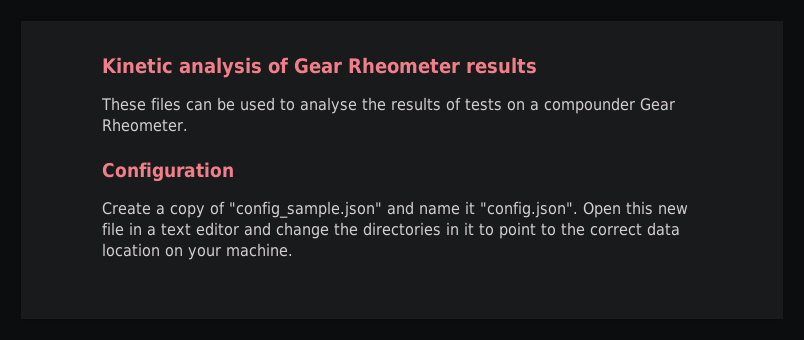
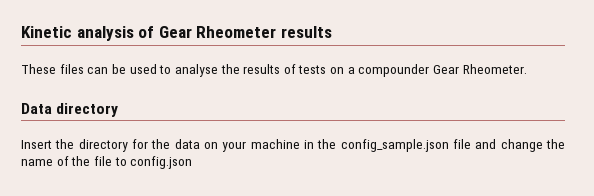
- Configuration
- Create a copy of "config_sample.json" and name it "config.json". Open this new file in a text editor and change the directories in it to point to the correct data location on your machine.
+ Data directory
+ Insert the directory for the data on your machine in the config_sample.json file and change the name of the file to config.json

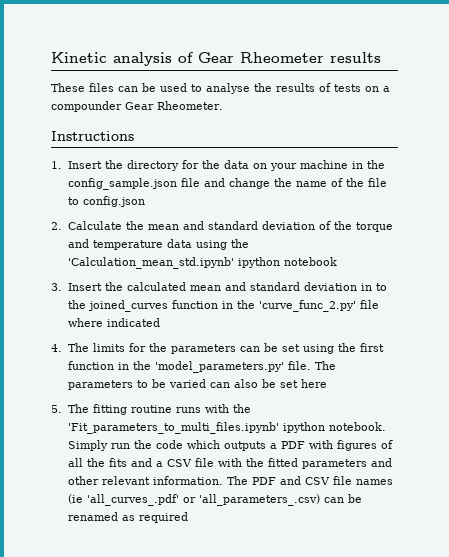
- Data directory
- Insert the directory for the data on your machine in the config_sample.json file and change the name of the file to config.json
+ Instructions
+ 1. Insert the directory for the data on your machine in the config_sample.json file and change the name of the file to config.json
+ 2. Calculate the mean and standard deviation of the torque and temperature data using the 'Calculation_mean_std.ipynb' ipython notebook
+ 3. Insert the calculated mean and standard deviation in to the joined_curves function in the 'curve_func_2.py' file where indicated
+ 4. The limits for the parameters can be set using the first function in the 'model_parameters.py' file. The parameters to be varied can also be set here
+ 5. The fitting routine runs with the 'Fit_parameters_to_multi_files.ipynb' ipython notebook. Simply run the code which outputs a PDF with figures of all the fits and a CSV file with the fitted parameters and other relevant information. The PDF and CSV file names (ie 'all_curves_.pdf' or 'all_parameters_.csv) can be renamed as required

